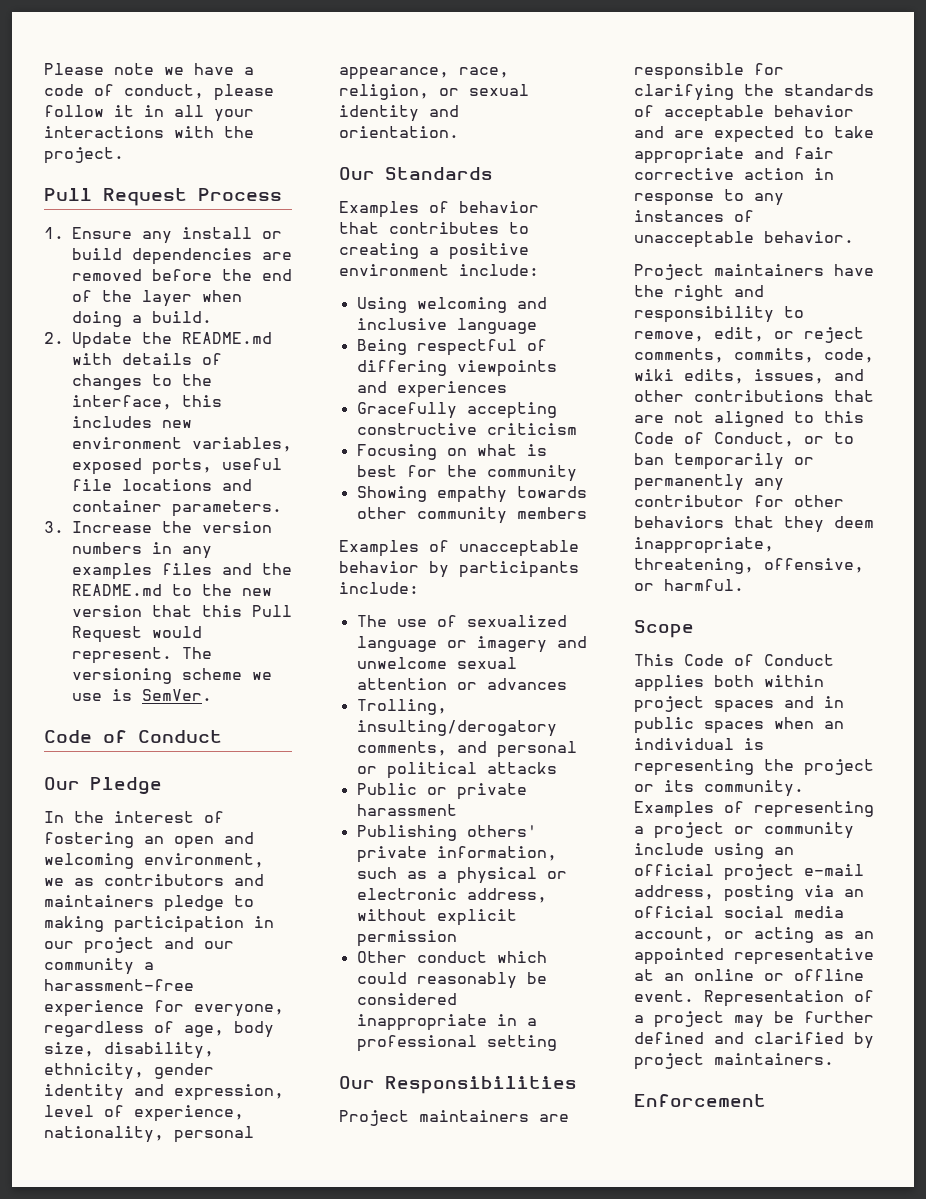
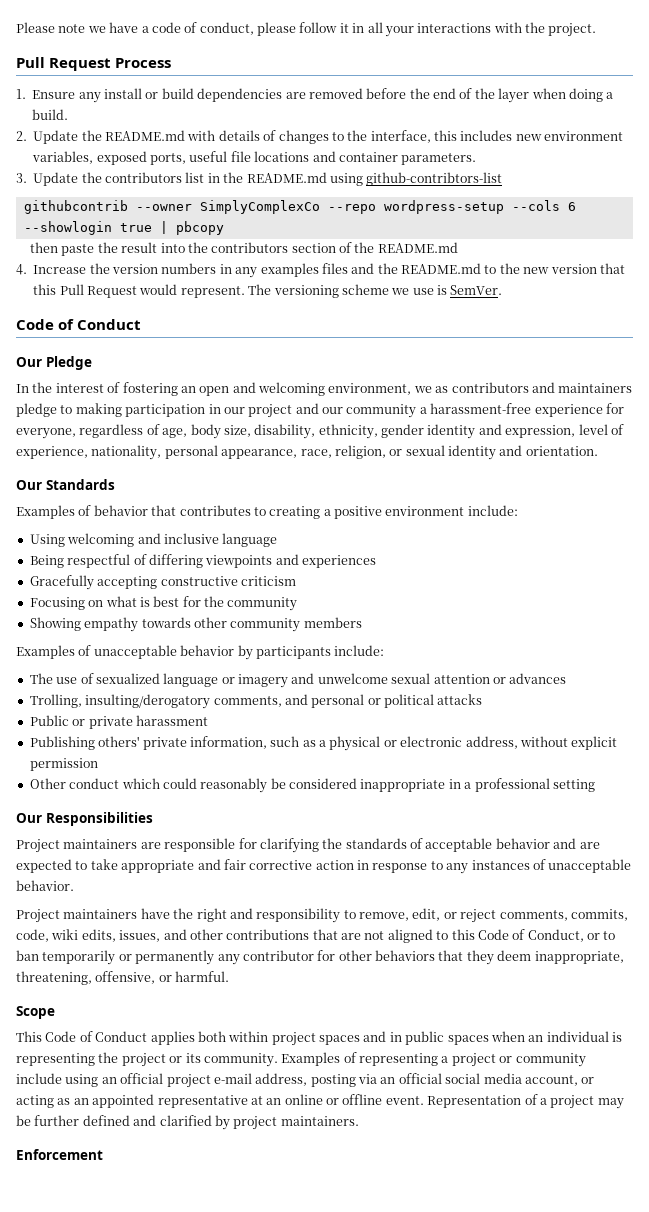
- 3. Increase the version numbers in any examples files and the README.md to the new version that this Pull Request would represent.
+ 3. Update the contributors list in the README.md using github-contribtors-list
+ githubcontrib --owner SimplyComplexCo --repo wordpress-setup --cols 6 --showlogin true | pbcopy
+ then paste the result into the contributors section of the README.md
+ 4. Increase the version numbers in any examples files and the README.md to the new version that this Pull Request would represent.

